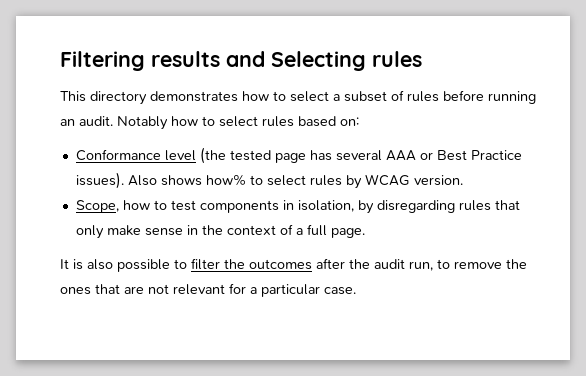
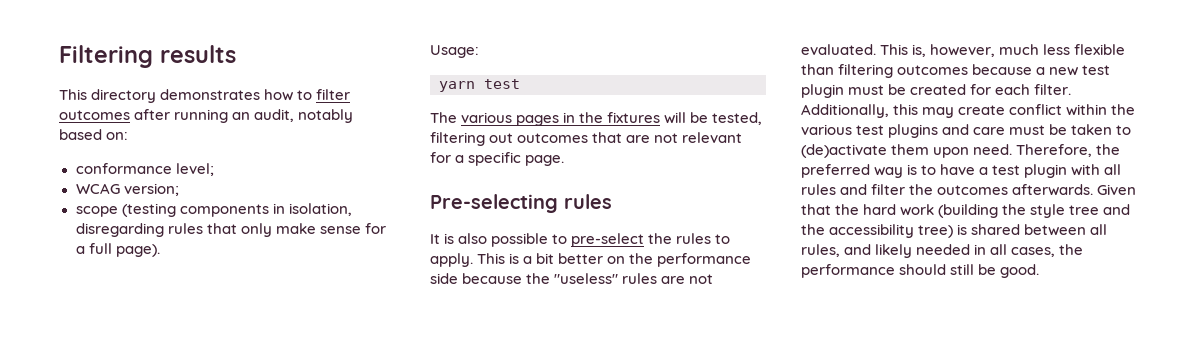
- Filtering results and Selecting rules
+ Filtering results
- This directory demonstrates how to select a subset of rules before running an audit. Notably how to select rules based on:
- Conformance level (the tested page has several AAA or Best Practice issues). Also shows how% to select rules by WCAG version.
- Scope, how to test components in isolation, by disregarding rules that only make sense in the context of a full page.
+ This directory demonstrates how to filter outcomes after running an audit, notably based on:
+ conformance level;
+ WCAG version;
+ scope (testing components in isolation, disregarding rules that only make sense for a full page).
+ Usage:
+ yarn test
+ The various pages in the fixtures will be tested, filtering out outcomes that are not relevant for a specific page.
+ Pre-selecting rules
- It is also possible to filter the outcomes after the audit run, to remove the ones that are not relevant for a particular case.
+ It is also possible to pre-select the rules to apply. This is a bit better on the performance side because the "useless" rules are not evaluated. This is, however, much less flexible than filtering outcomes because a new test plugin must be created for each filter. Additionally, this may create conflict within the various test plugins and care must be taken to (de)activate them upon need. Therefore, the preferred way is to have a test plugin with all rules and filter the outcomes afterwards. Given that the hard work (building the style tree and the accessibility tree) is shared between all rules, and likely needed in all cases, the performance should still be good.

